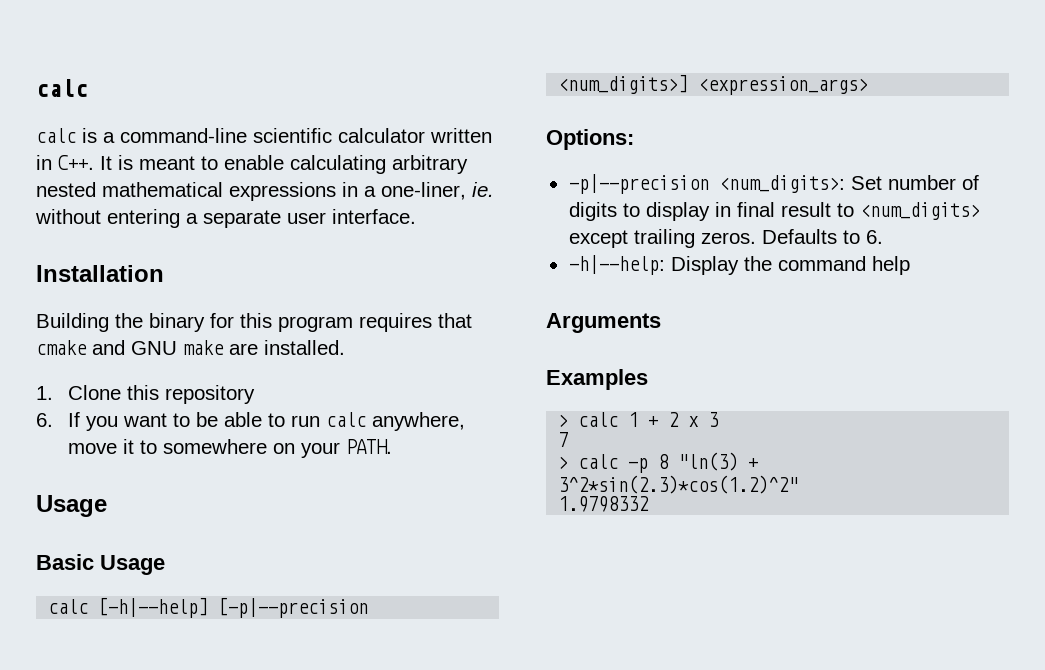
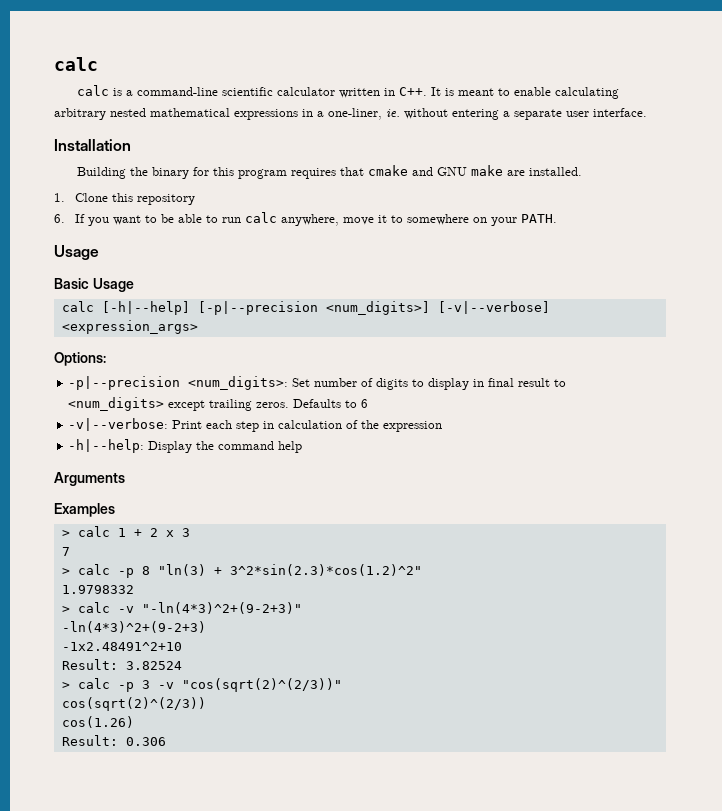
- calc [-h|--help] [-p|--precision <num_digits>] <expression_args>
+ calc [-h|--help] [-p|--precision <num_digits>] [-v|--verbose] <expression_args>
- Defaults to 6.
+ Defaults to 6
+ -v|--verbose: Print each step in calculation of the expression
+ > calc -v "-ln(4*3)^2+(9-2+3)"
+ -ln(4*3)^2+(9-2+3)
+ -1x2.48491^2+10
+ Result: 3.82524
+ > calc -p 3 -v "cos(sqrt(2)^(2/3))"
+ cos(sqrt(2)^(2/3))
+ cos(1.26)
+ Result: 0.306

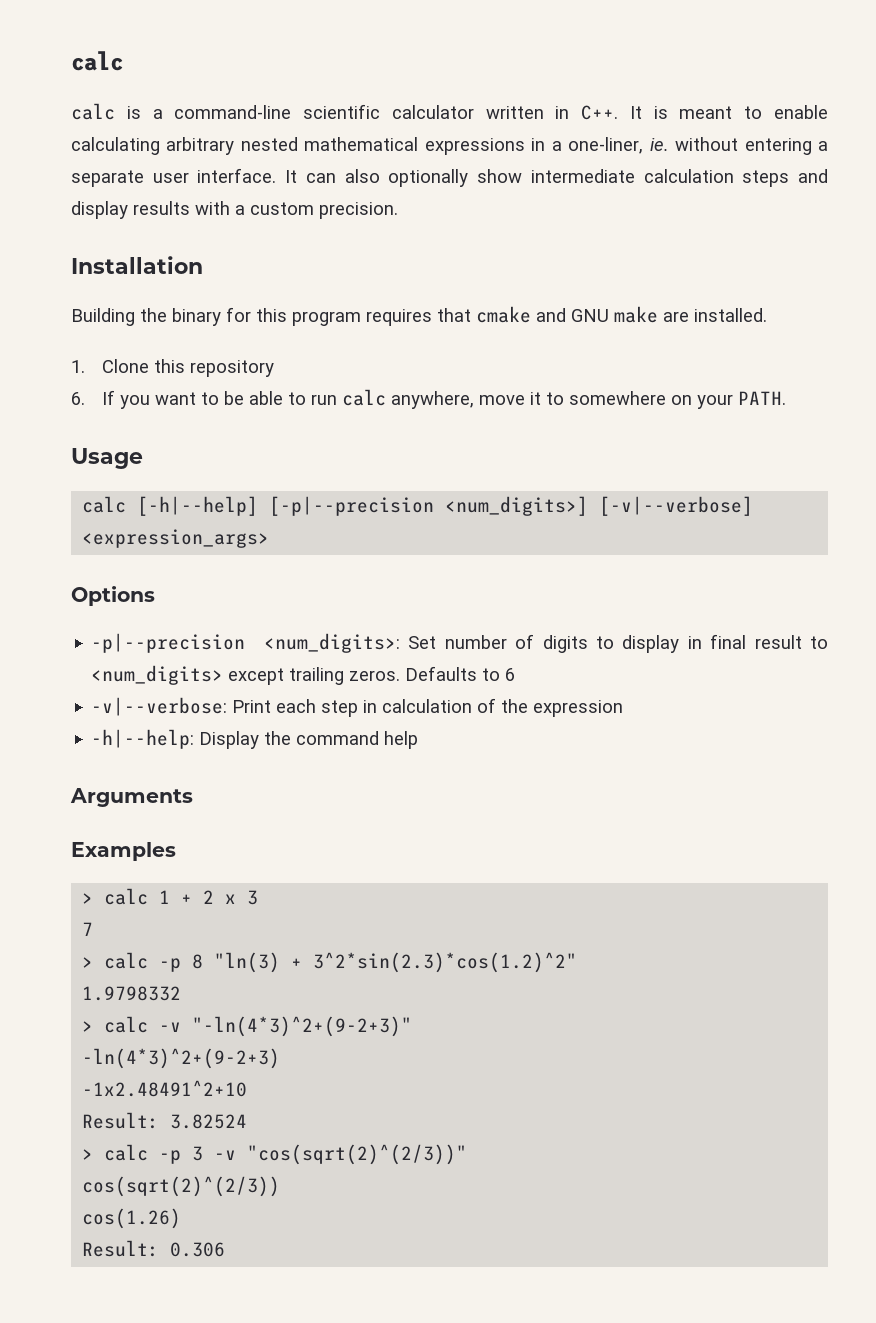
+ It can also optionally show intermediate calculation steps and display results with a custom precision.
- Basic Usage
- Options:
+ Options

